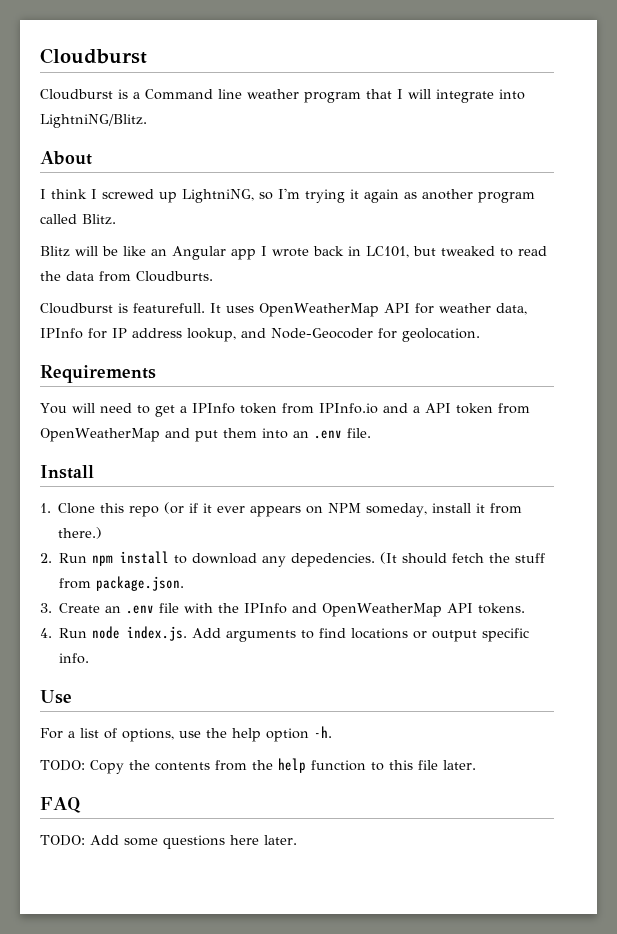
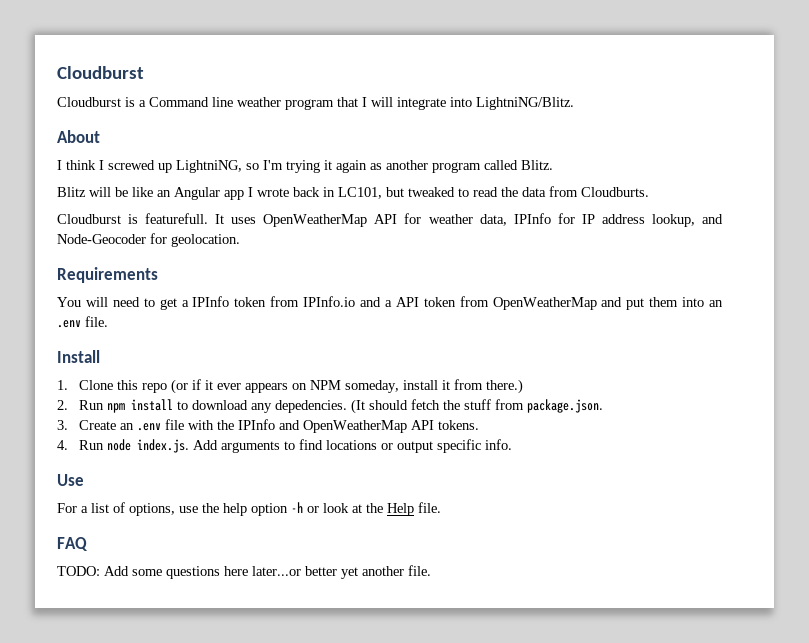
- For a list of options, use the help option -h.
- TODO: Copy the contents from the help function to this file later.
+ For a list of options, use the help option -h or look at the Help file.
- TODO: Add some questions here later.
+ TODO: Add some questions here later...or better yet another file.

